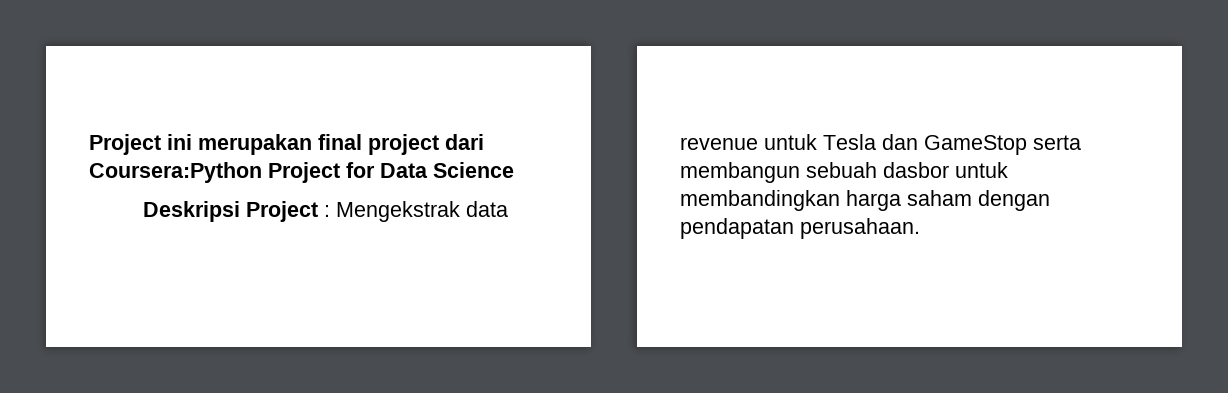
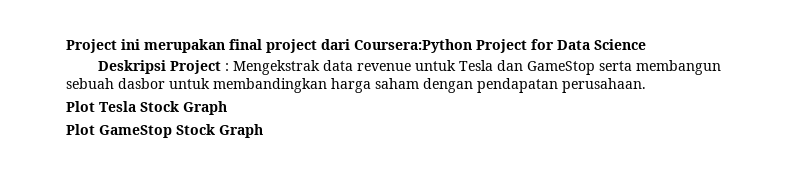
+ Plot Tesla Stock Graph
+ Plot GameStop Stock Graph

